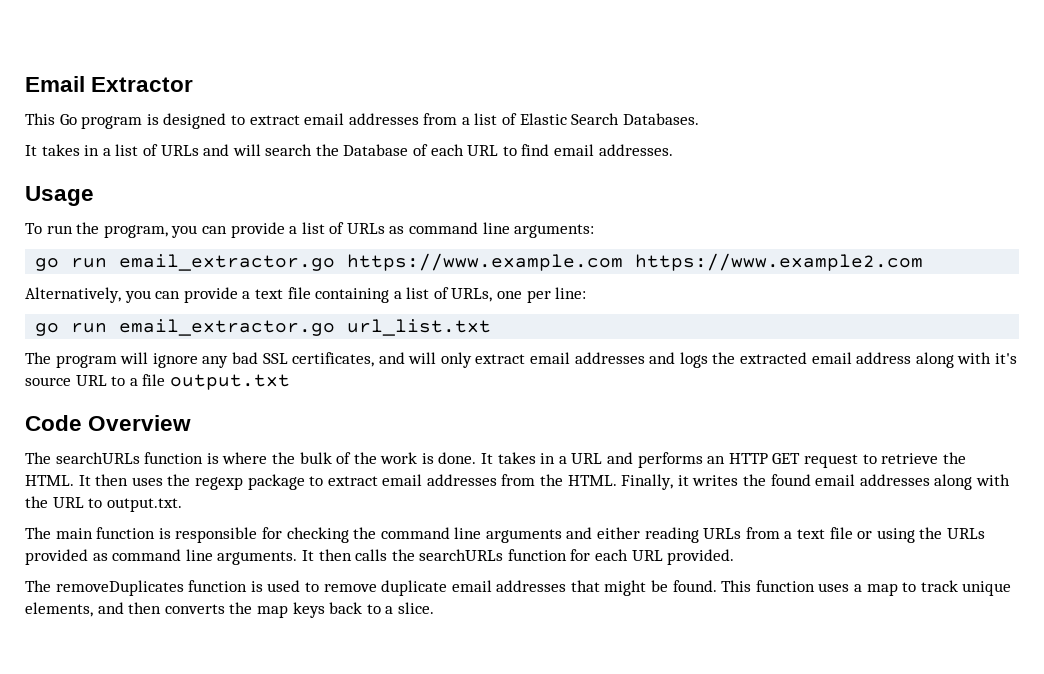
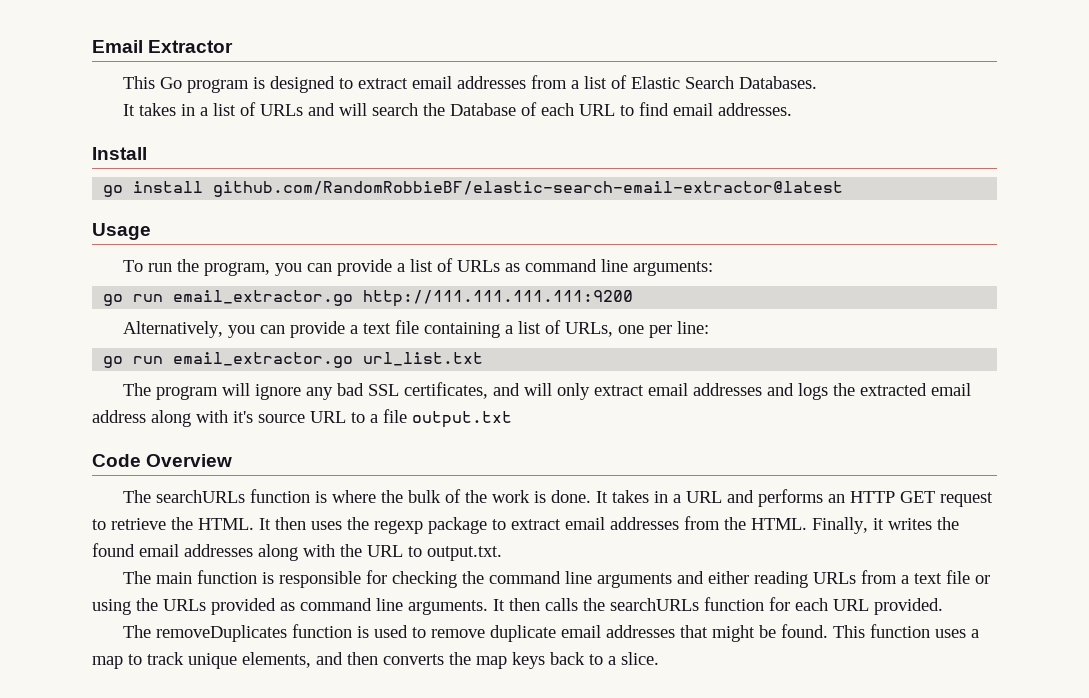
+ Install
+ go install github.com/RandomRobbieBF/elastic-search-email-extractor@latest
- go run email_extractor.go https://www.example.com https://www.example2.com
+ go run email_extractor.go http://111.111.111.111:9200

